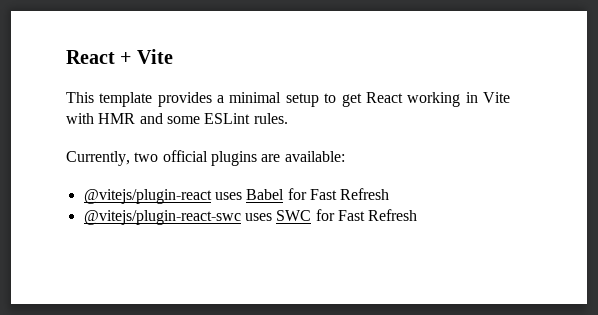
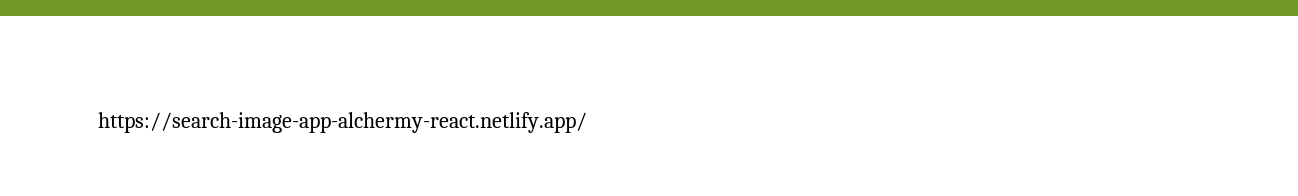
- React + Vite
- This template provides a minimal setup to get React working in Vite with HMR and some ESLint rules.
- Currently, two official plugins are available:
- @vitejs/plugin-react uses Babel for Fast Refresh
- @vitejs/plugin-react-swc uses SWC for Fast Refresh
+ https://search-image-app-alchermy-react.netlify.app/

